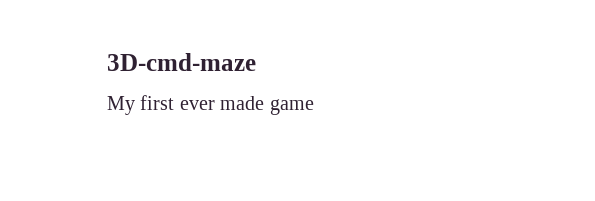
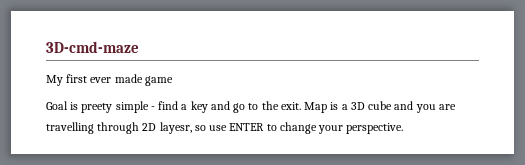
+ Goal is preety simple - find a key and go to the exit. Map is a 3D cube and you are travelling through 2D layesr, so use ENTER to change your perspective.

